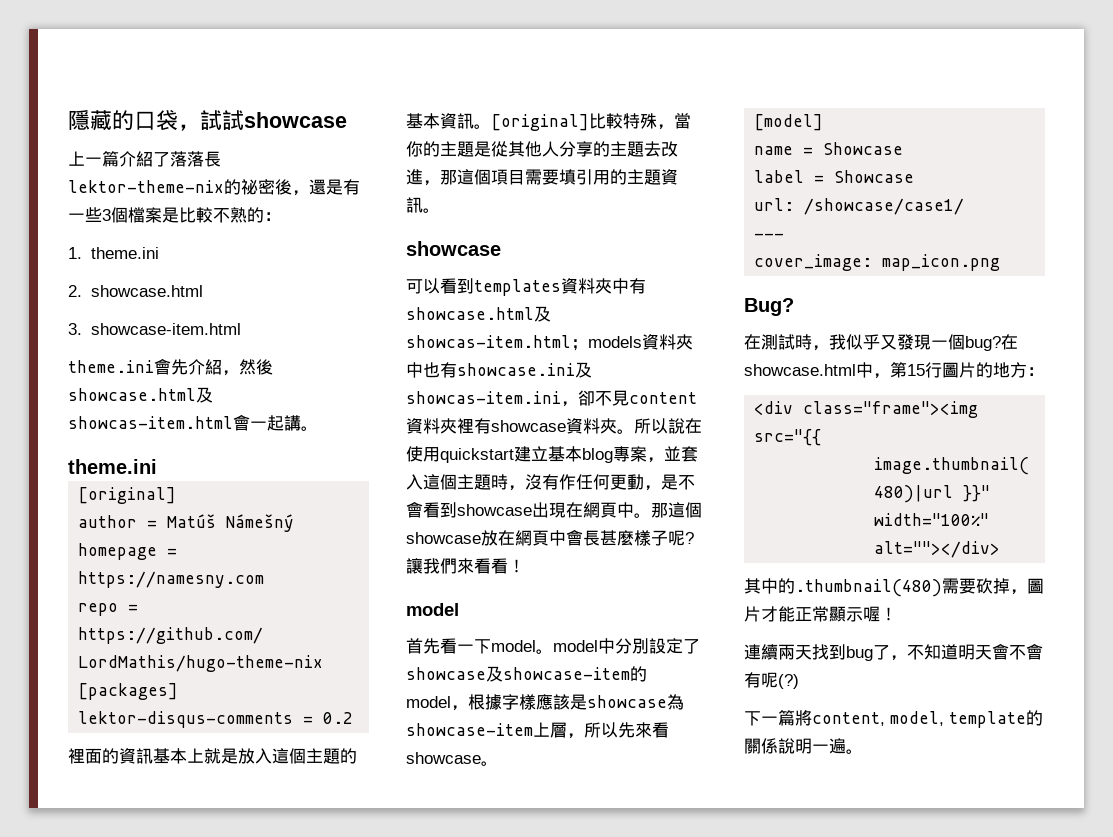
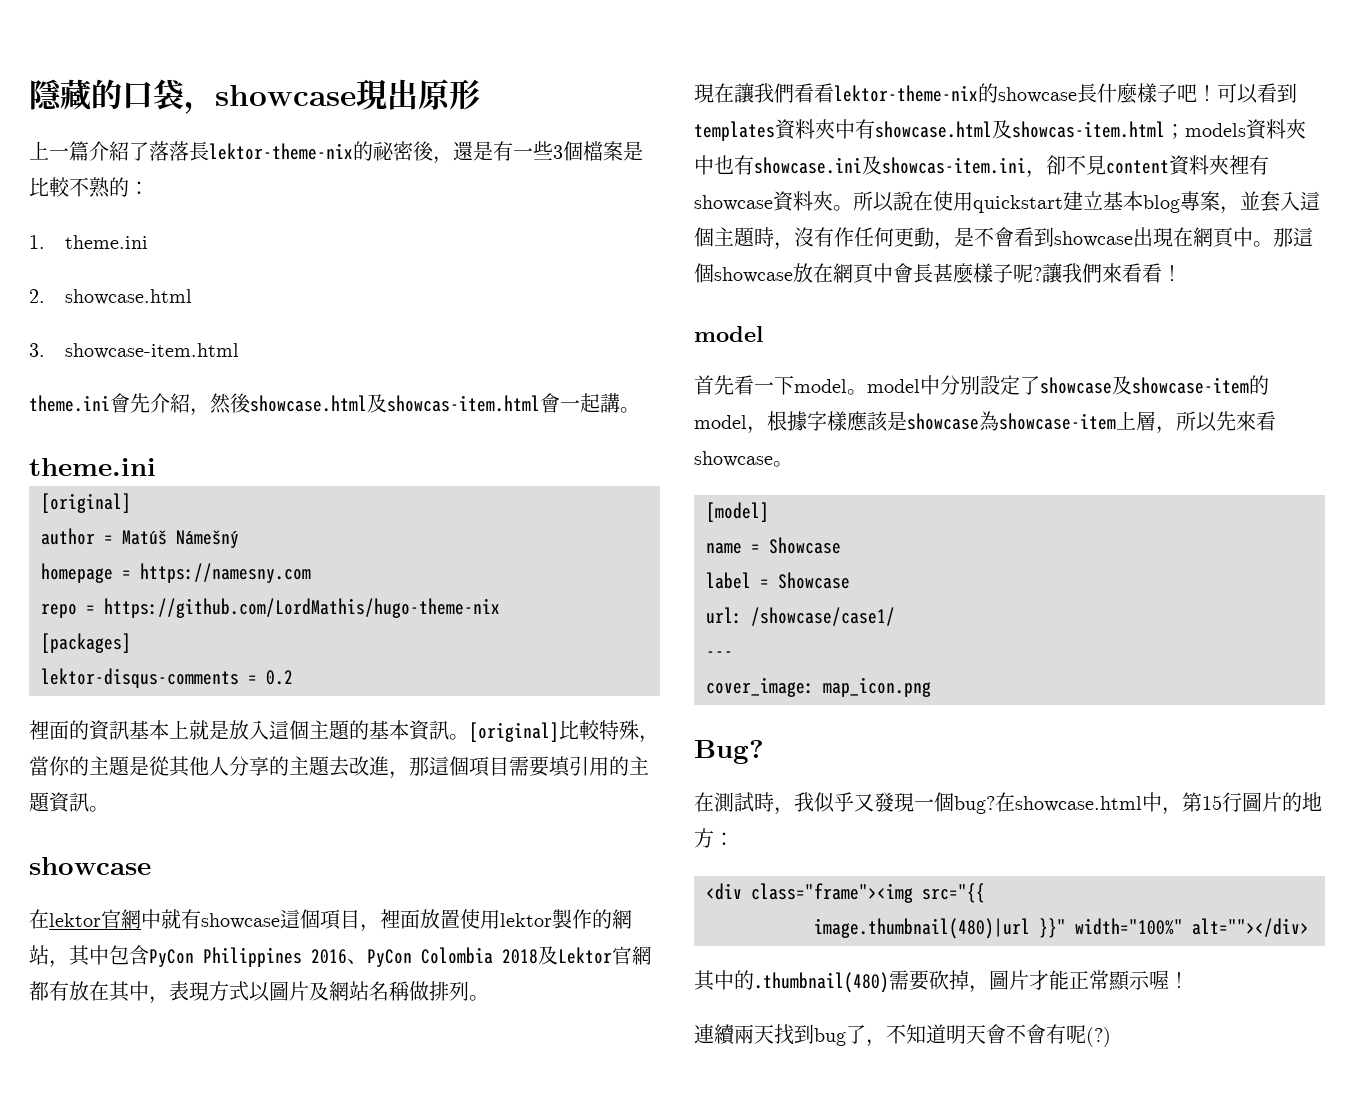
- 隱藏的口袋，試試showcase
+ 隱藏的口袋，showcase現出原形
+ 在lektor官網中就有showcase這個項目，裡面放置使用lektor製作的網站，其中包含PyCon Philippines 2016、PyCon Colombia 2018及Lektor官網都有放在其中，表現方式以圖片及網站名稱做排列。
+ 現在讓我們看看lektor-theme-nix的showcase長什麼樣子吧！
- 下一篇將content, model, template的關係說明一遍。

